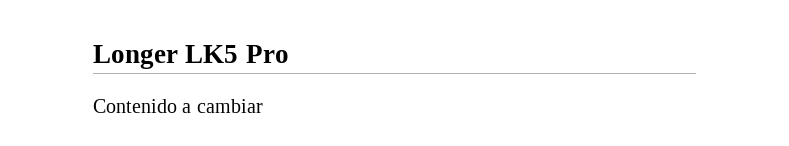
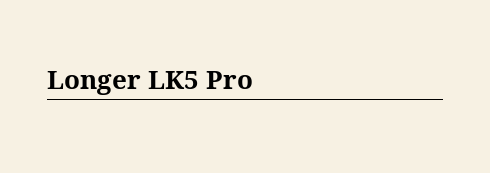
- Contenido a cambiar

